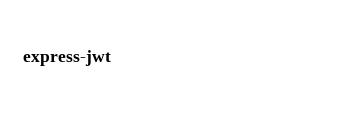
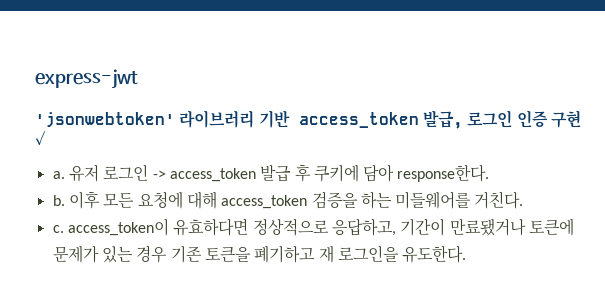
+ 'jsonwebtoken' 라이브러리 기반 access_token 발급, 로그인 인증 구현 ✓
+ a. 유저 로그인 -> access_token 발급 후 쿠키에 담아 response한다.
+ b. 이후 모든 요청에 대해 access_token 검증을 하는 미들웨어를 거친다.
+ c. access_token이 유효하다면 정상적으로 응답하고, 기간이 만료됐거나 토큰에 문제가 있는 경우 기존 토큰을 폐기하고 재 로그인을 유도한다.

